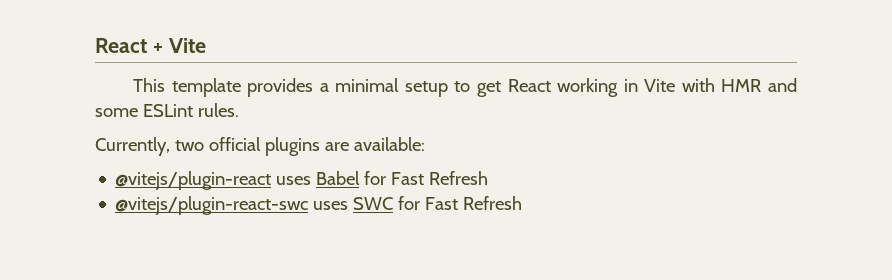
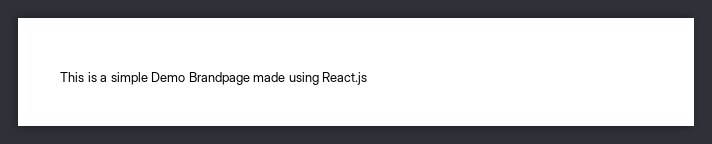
- React + Vite
- This template provides a minimal setup to get React working in Vite with HMR and some ESLint rules.
- Currently, two official plugins are available:
- @vitejs/plugin-react uses Babel for Fast Refresh
- @vitejs/plugin-react-swc uses SWC for Fast Refresh
+ This is a simple Demo Brandpage made using React.js

